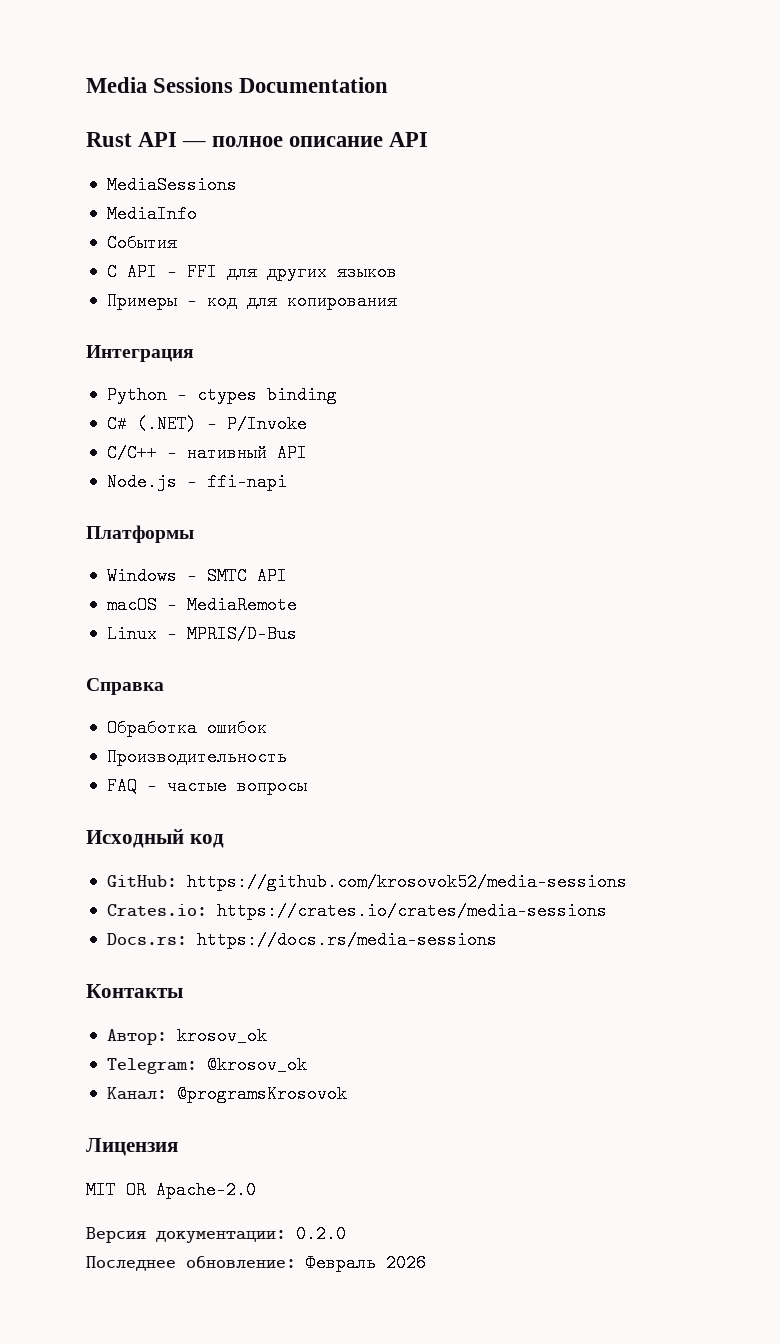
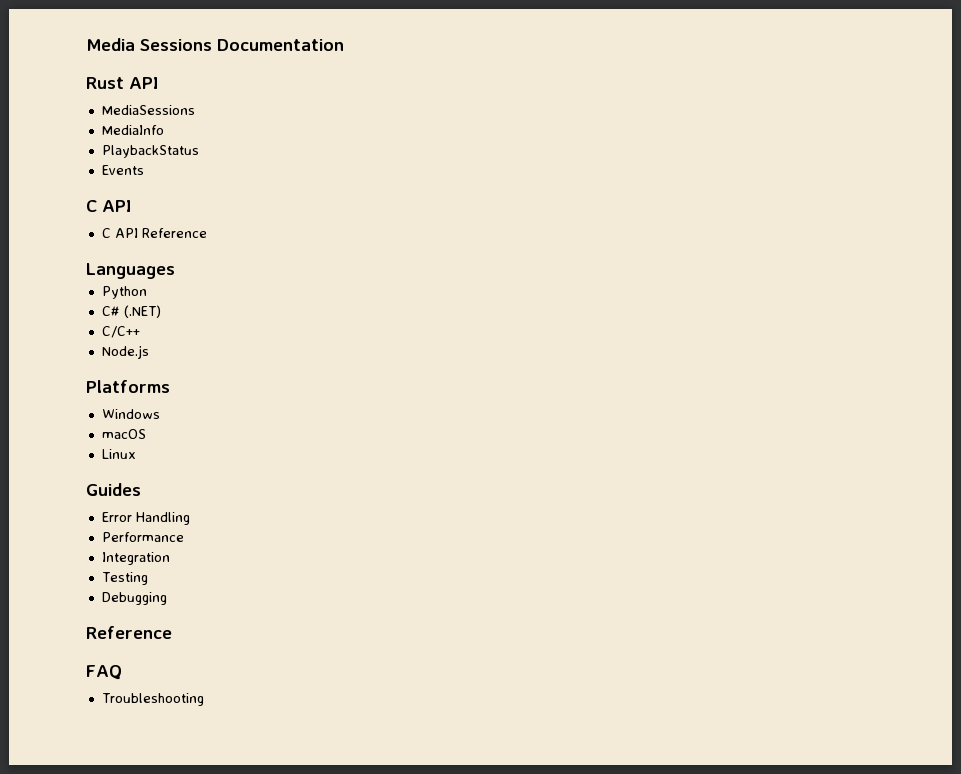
- Rust API — полное описание API
+ Rust API
- События
- C API — FFI для других языков
- Примеры — код для копирования
- Интеграция
- Python — ctypes binding
+ PlaybackStatus
+ Events
+ C API
+ C API Reference
+ Languages
+ Python
- C# (.NET) — P/Invoke
+ C# (.NET)
- C/C++ — нативный API
- Node.js — ffi-napi
- Платформы
- Windows — SMTC API
+ C/C++
+ Node.js
+ Platforms
+ Windows
- macOS — MediaRemote
+ macOS
- Linux — MPRIS/D-Bus
- Справка
- Обработка ошибок
- Производительность
- FAQ — частые вопросы
- Исходный код
- GitHub: https://github.com/krosovok52/media-sessions
- Crates.io: https://crates.io/crates/media-sessions
- Docs.rs: https://docs.rs/media-sessions
- Контакты
- Автор: krosov_ok
- Telegram: @krosov_ok
- Канал: @programsKrosovok
- Лицензия
- MIT OR Apache-2.0
- Версия документации: 0.2.0
- Последнее обновление: Февраль 2026
+ Linux
+ Guides
+ Error Handling
+ Performance
+ Integration
+ Testing
+ Debugging
+ Reference
+ FAQ
+ Troubleshooting

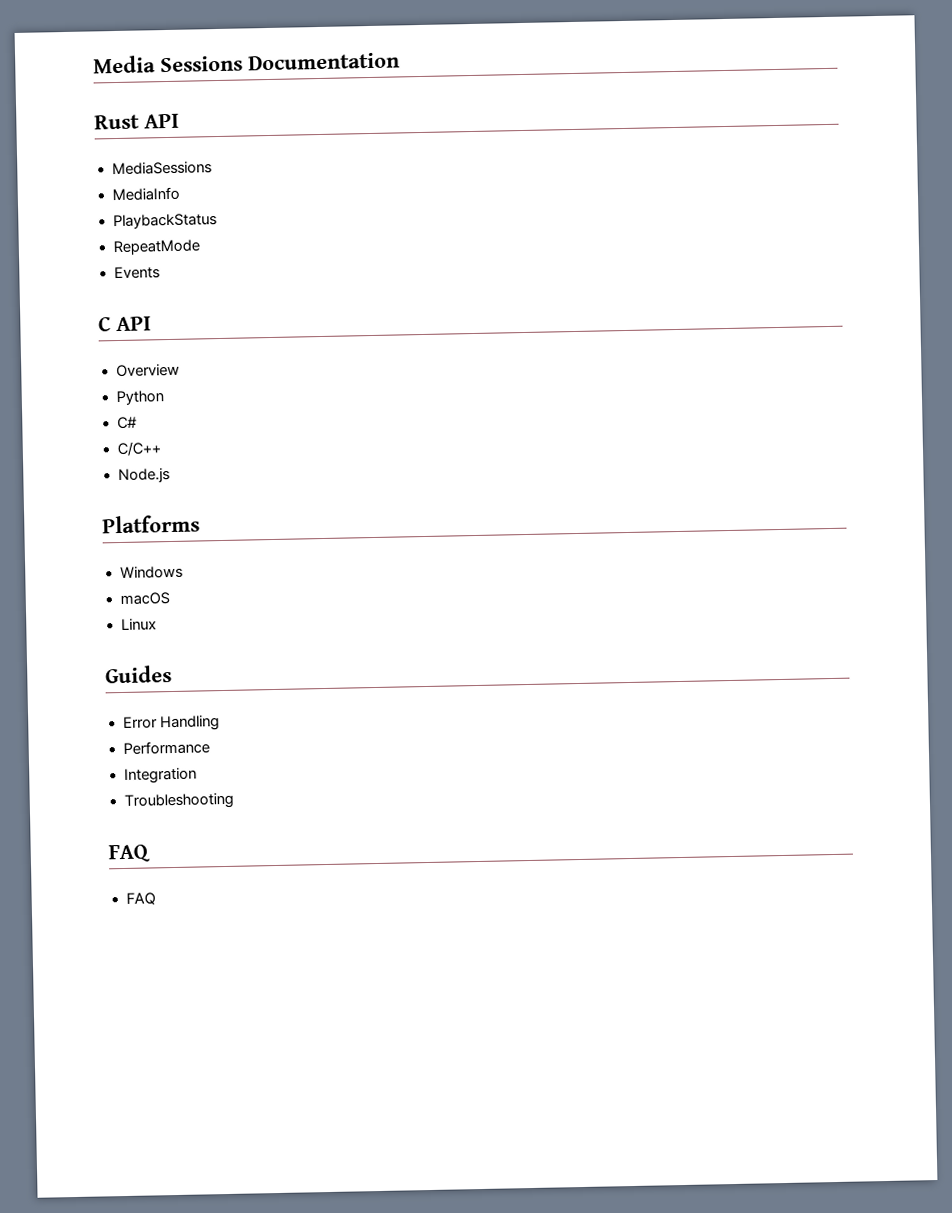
+ RepeatMode
- C API Reference
- Languages
+ Overview
- C# (.NET)
+ C#
- Testing
- Debugging
- Reference
+ Troubleshooting
  FAQ
- Troubleshooting
+ FAQ

